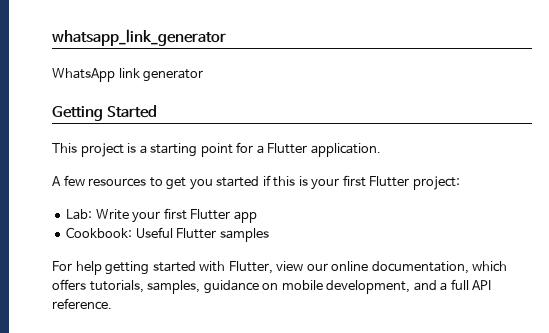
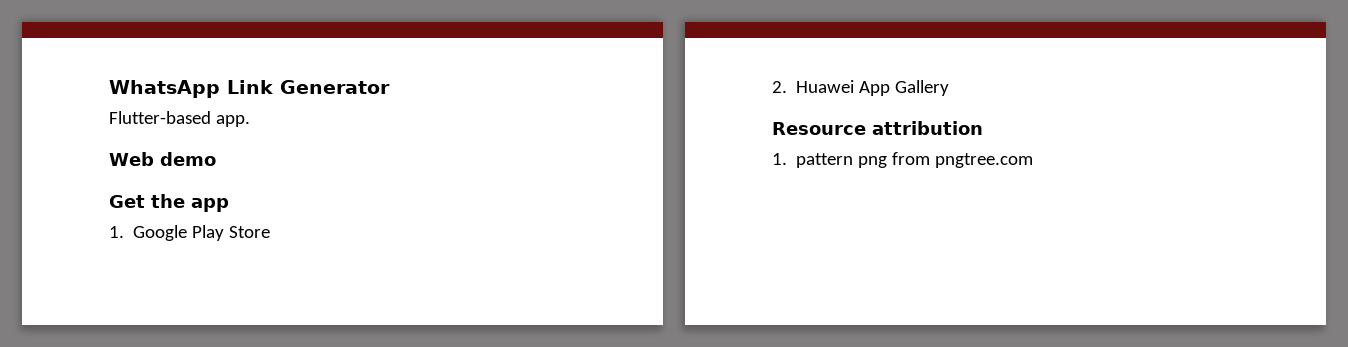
- whatsapp_link_generator
- WhatsApp link generator
- Getting Started
- This project is a starting point for a Flutter application.
- A few resources to get you started if this is your first Flutter project:
- Lab: Write your first Flutter app
- Cookbook: Useful Flutter samples
- For help getting started with Flutter, view our online documentation, which offers tutorials, samples, guidance on mobile development, and a full API reference.
+ WhatsApp Link Generator
+ Flutter-based app.
+ Web demo
+ Get the app
+ 1. Google Play Store
+ 2. Huawei App Gallery
+ Resource attribution
+ 1. pattern png from pngtree.com

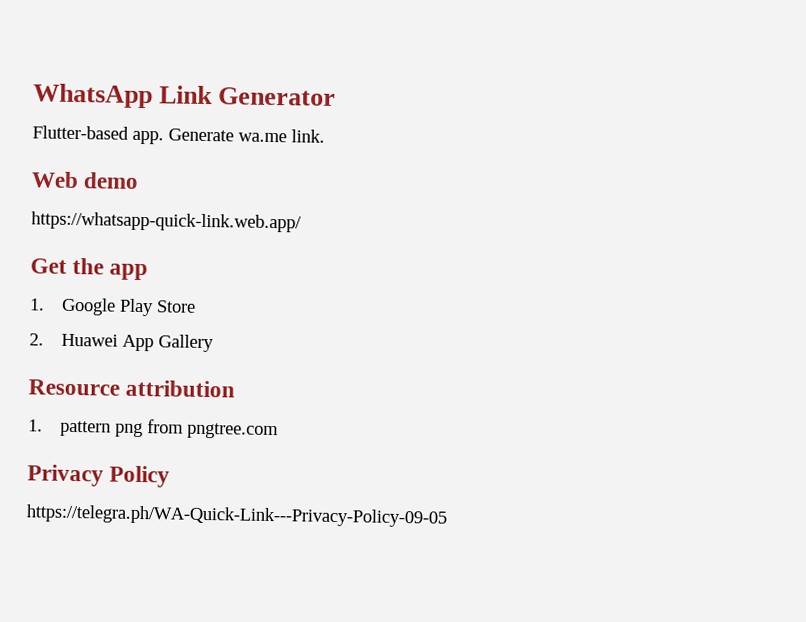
+ Generate wa.me link.
+ https://whatsapp-quick-link.web.app/
+ Privacy Policy
+ https://telegra.ph/WA-Quick-Link---Privacy-Policy-09-05

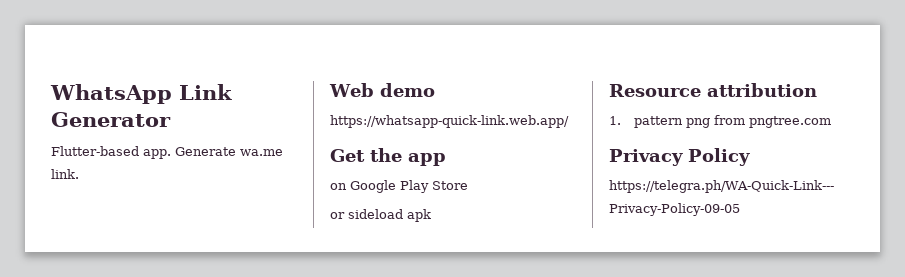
- 1. Google Play Store
+ on Google Play Store
- 2. Huawei App Gallery
+ or sideload apk

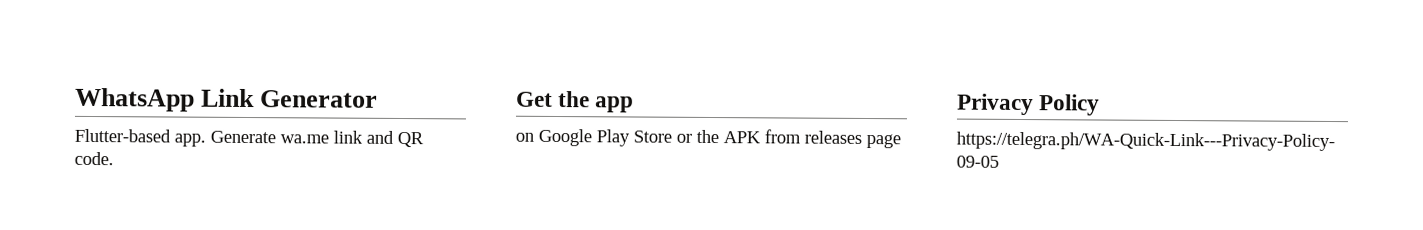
- Generate wa.me link.
- Web demo
- https://whatsapp-quick-link.web.app/
+ Generate wa.me link and QR code.
- on Google Play Store
- or sideload apk
- Resource attribution
- 1. pattern png from pngtree.com
+ on Google Play Store or the APK from releases page

